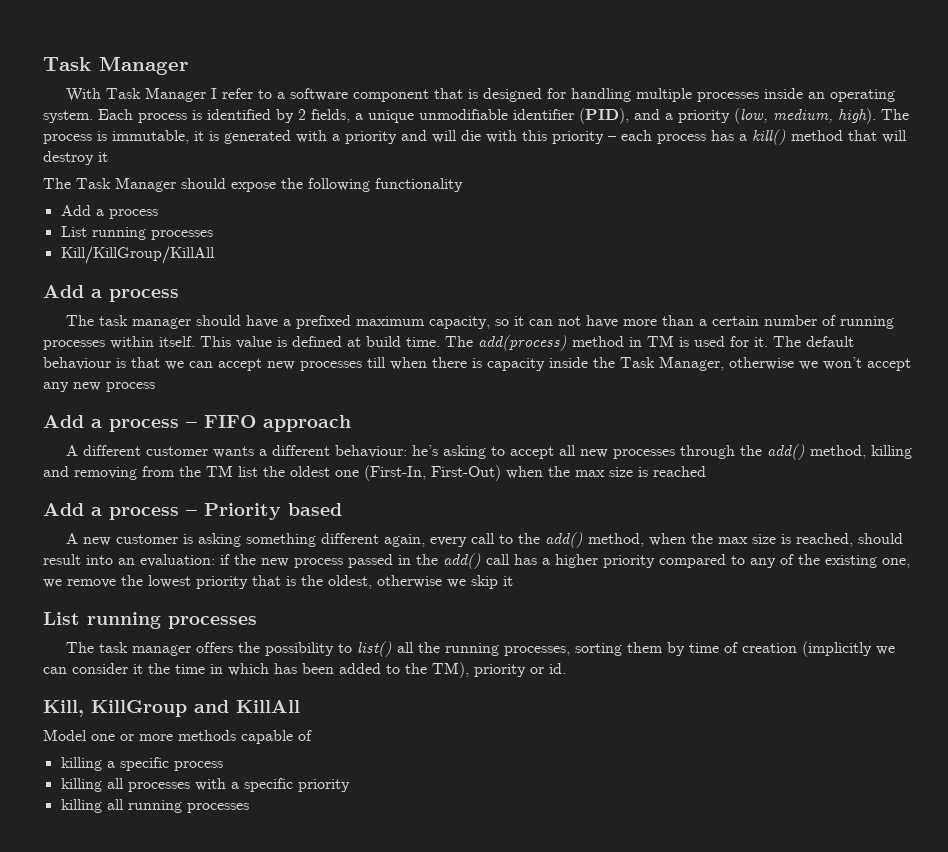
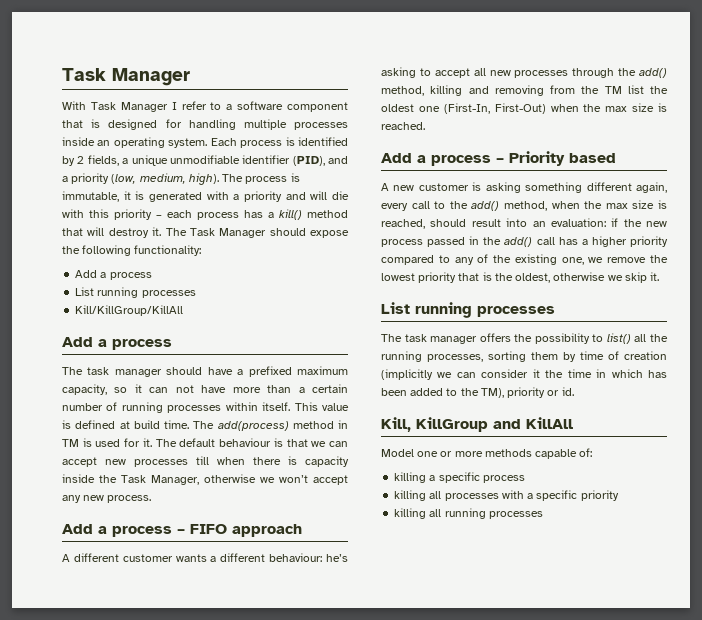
- The process is immutable, it is generated with a priority and will die with this priority – each process has a kill() method that will destroy it
- The Task Manager should expose the following functionality
+ The process is immutable, it is generated with a priority and will die with this priority – each process has a kill() method that will destroy it. The Task Manager should expose the following functionality:
- The default behaviour is that we can accept new processes till when there is capacity inside the Task Manager, otherwise we won’t accept any new process
+ The default behaviour is that we can accept new processes till when there is capacity inside the Task Manager, otherwise we won’t accept any new process.
- A different customer wants a different behaviour: he’s asking to accept all new processes through the add() method, killing and removing from the TM list the oldest one (First-In, First-Out) when the max size is reached
+ A different customer wants a different behaviour: he’s asking to accept all new processes through the add() method, killing and removing from the TM list the oldest one (First-In, First-Out) when the max size is reached.
- A new customer is asking something different again, every call to the add() method, when the max size is reached, should result into an evaluation: if the new process passed in the add() call has a higher priority compared to any of the existing one, we remove the lowest priority that is the oldest, otherwise we skip it
+ A new customer is asking something different again, every call to the add() method, when the max size is reached, should result into an evaluation: if the new process passed in the add() call has a higher priority compared to any of the existing one, we remove the lowest priority that is the oldest, otherwise we skip it.
- Model one or more methods capable of
+ Model one or more methods capable of:

